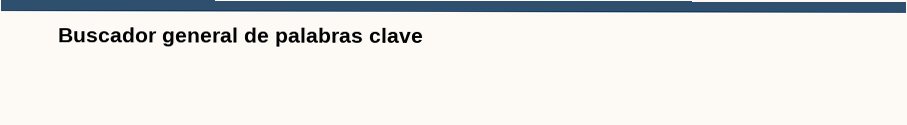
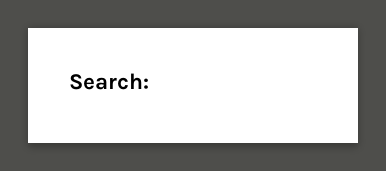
- Buscador general de palabras clave
+ Search:

